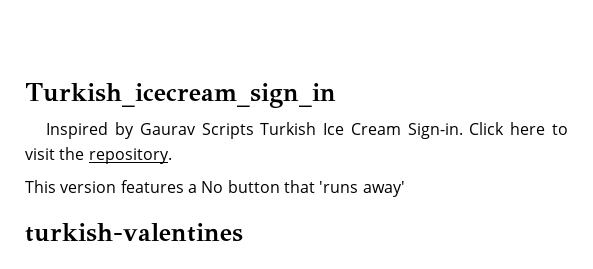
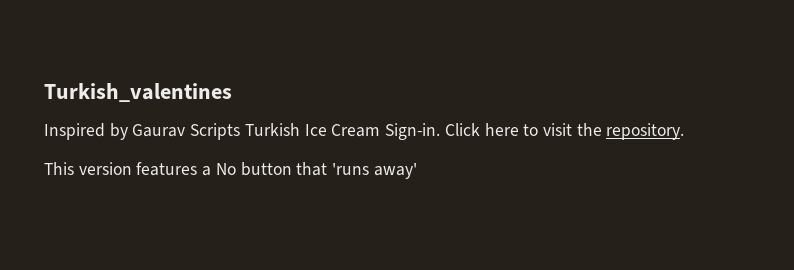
- Turkish_icecream_sign_in
+ Turkish_valentines
- turkish-valentines

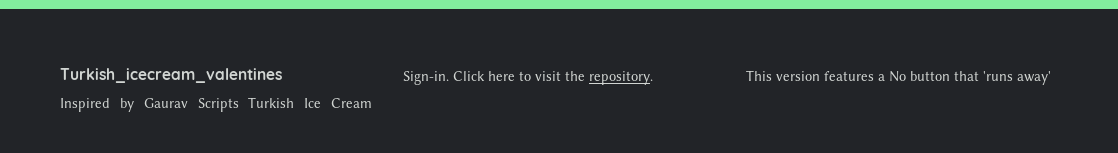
- Turkish_valentines
+ Turkish_icecream_valentines

